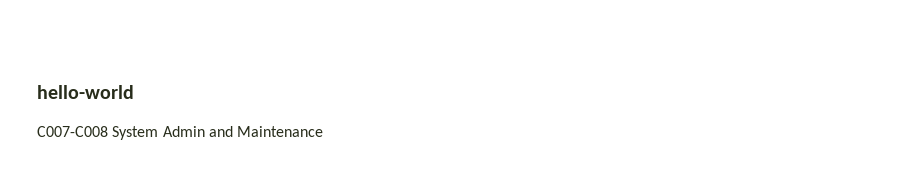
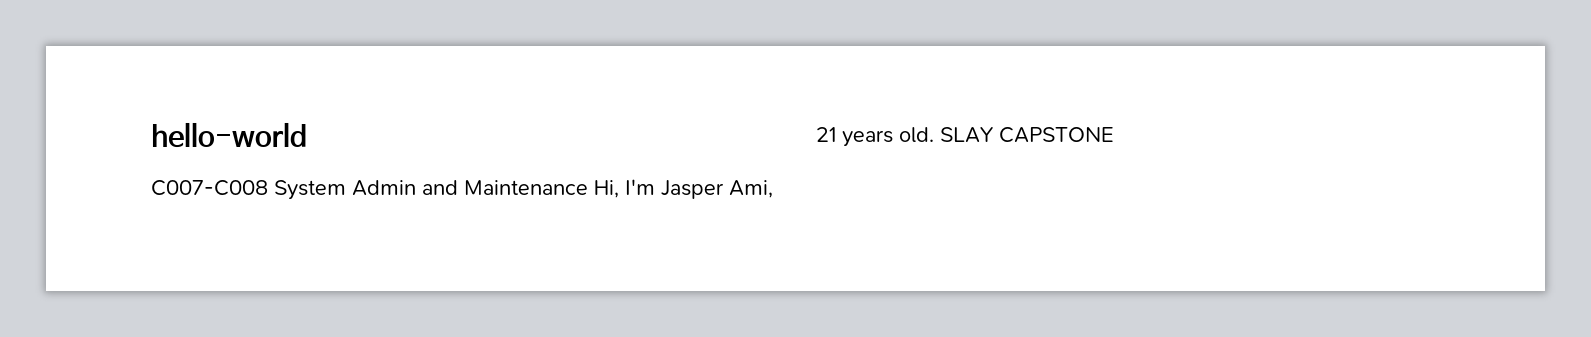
- C007-C008 System Admin and Maintenance
+ C007-C008 System Admin and Maintenance Hi, I'm Jasper Ami, 21 years old. SLAY CAPSTONE

